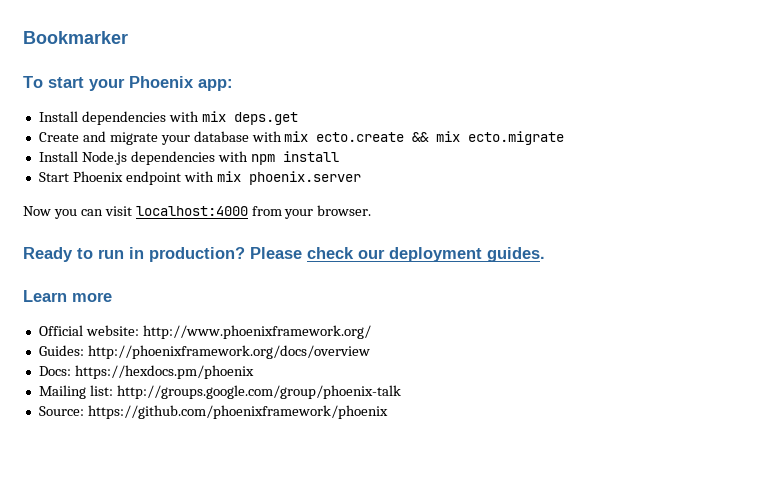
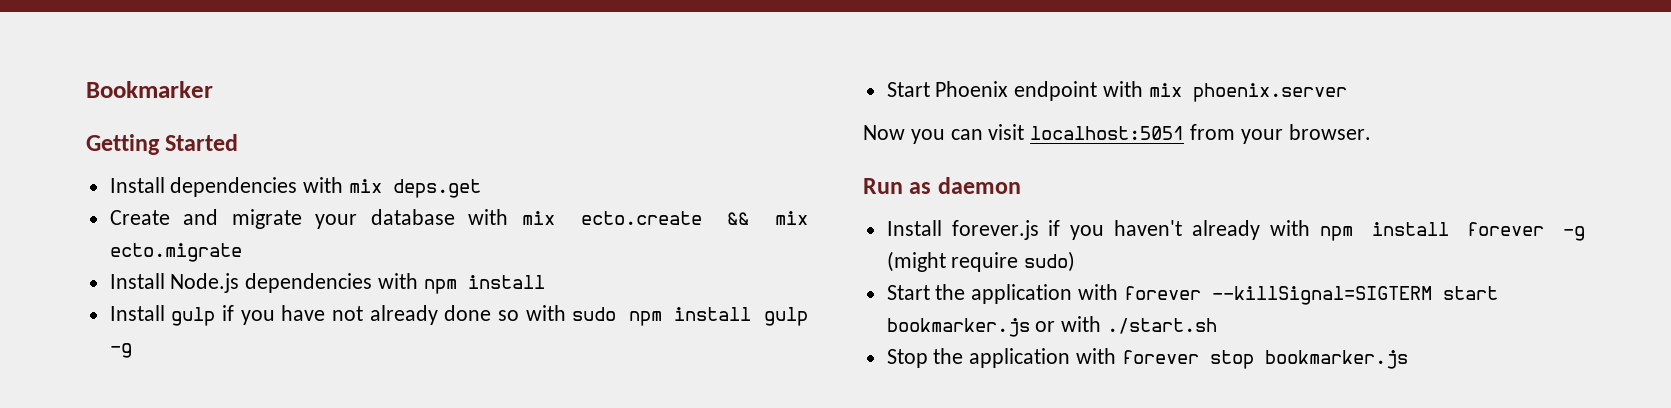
- To start your Phoenix app:
+ Getting Started
+ Install gulp if you have not already done so with sudo npm install gulp -g
- Now you can visit localhost:4000 from your browser.
+ Now you can visit localhost:5051 from your browser.
- Ready to run in production? Please check our deployment guides.
- Learn more
- Official website: http://www.phoenixframework.org/
- Guides: http://phoenixframework.org/docs/overview
- Docs: https://hexdocs.pm/phoenix
- Mailing list: http://groups.google.com/group/phoenix-talk
- Source: https://github.com/phoenixframework/phoenix
+ Run as daemon
+ Install forever.js if you haven't already with npm install forever -g (might require sudo)
+ Start the application with forever --killSignal=SIGTERM start bookmarker.js or with ./start.sh
+ Stop the application with forever stop bookmarker.js

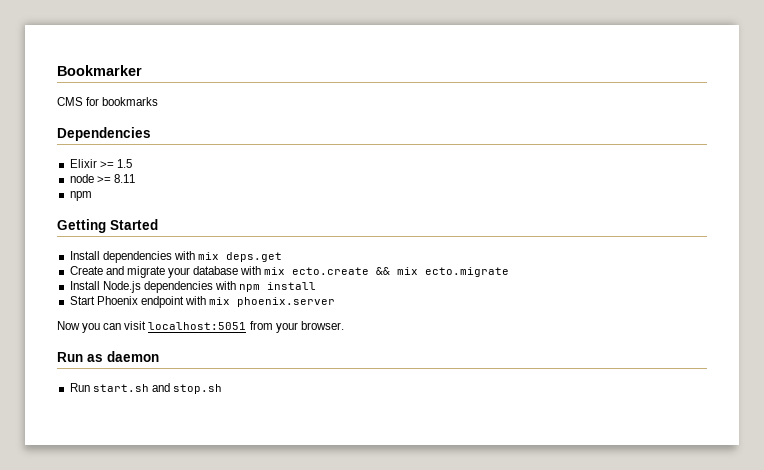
+ CMS for bookmarks
+ Dependencies
+ Elixir >= 1.5
+ node >= 8.11
+ npm
- Install gulp if you have not already done so with sudo npm install gulp -g
- Install forever.js if you haven't already with npm install forever -g (might require sudo)
- Start the application with forever --killSignal=SIGTERM start bookmarker.js or with ./start.sh
- Stop the application with forever stop bookmarker.js
+ Run start.sh and stop.sh

